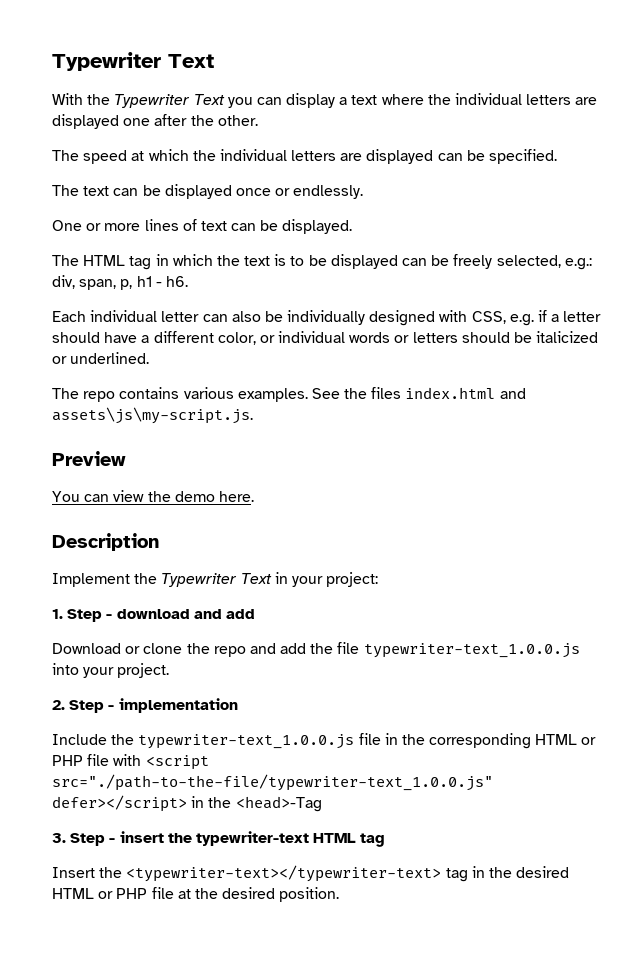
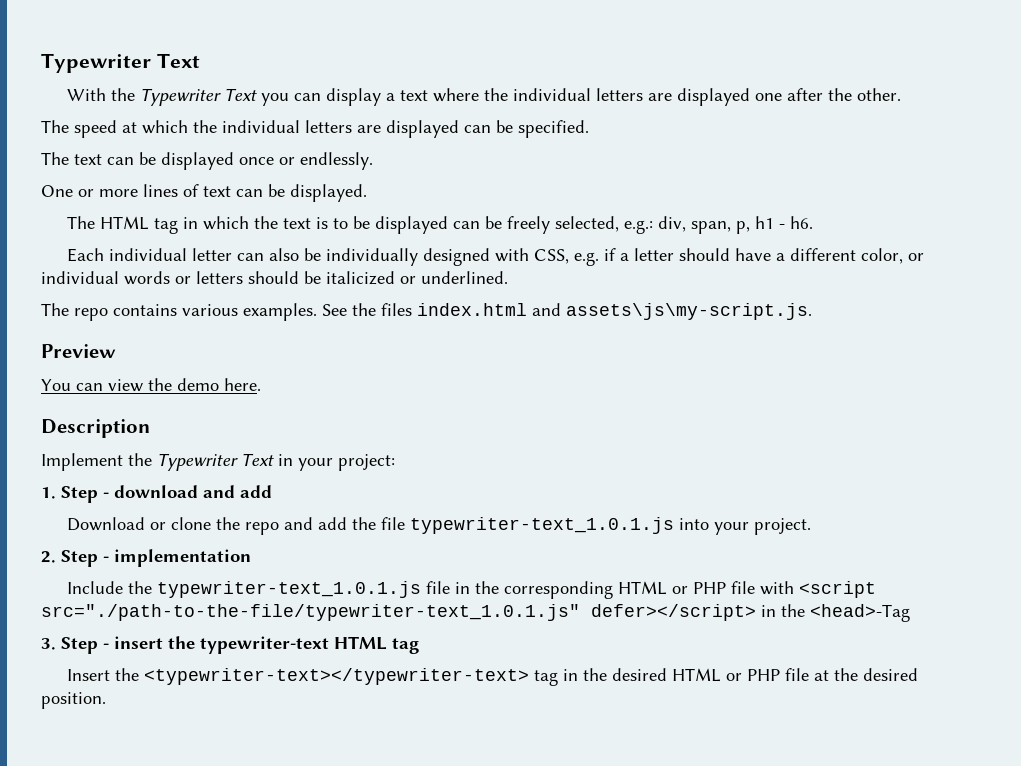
- Download or clone the repo and add the file typewriter-text_1.0.0.js into your project.
+ Download or clone the repo and add the file typewriter-text_1.0.1.js into your project.
- Include the typewriter-text_1.0.0.js file in the corresponding HTML or PHP file with <script src="./path-to-the-file/typewriter-text_1.0.0.js" defer></script> in the <head>-Tag
+ Include the typewriter-text_1.0.1.js file in the corresponding HTML or PHP file with <script src="./path-to-the-file/typewriter-text_1.0.1.js" defer></script> in the <head>-Tag

